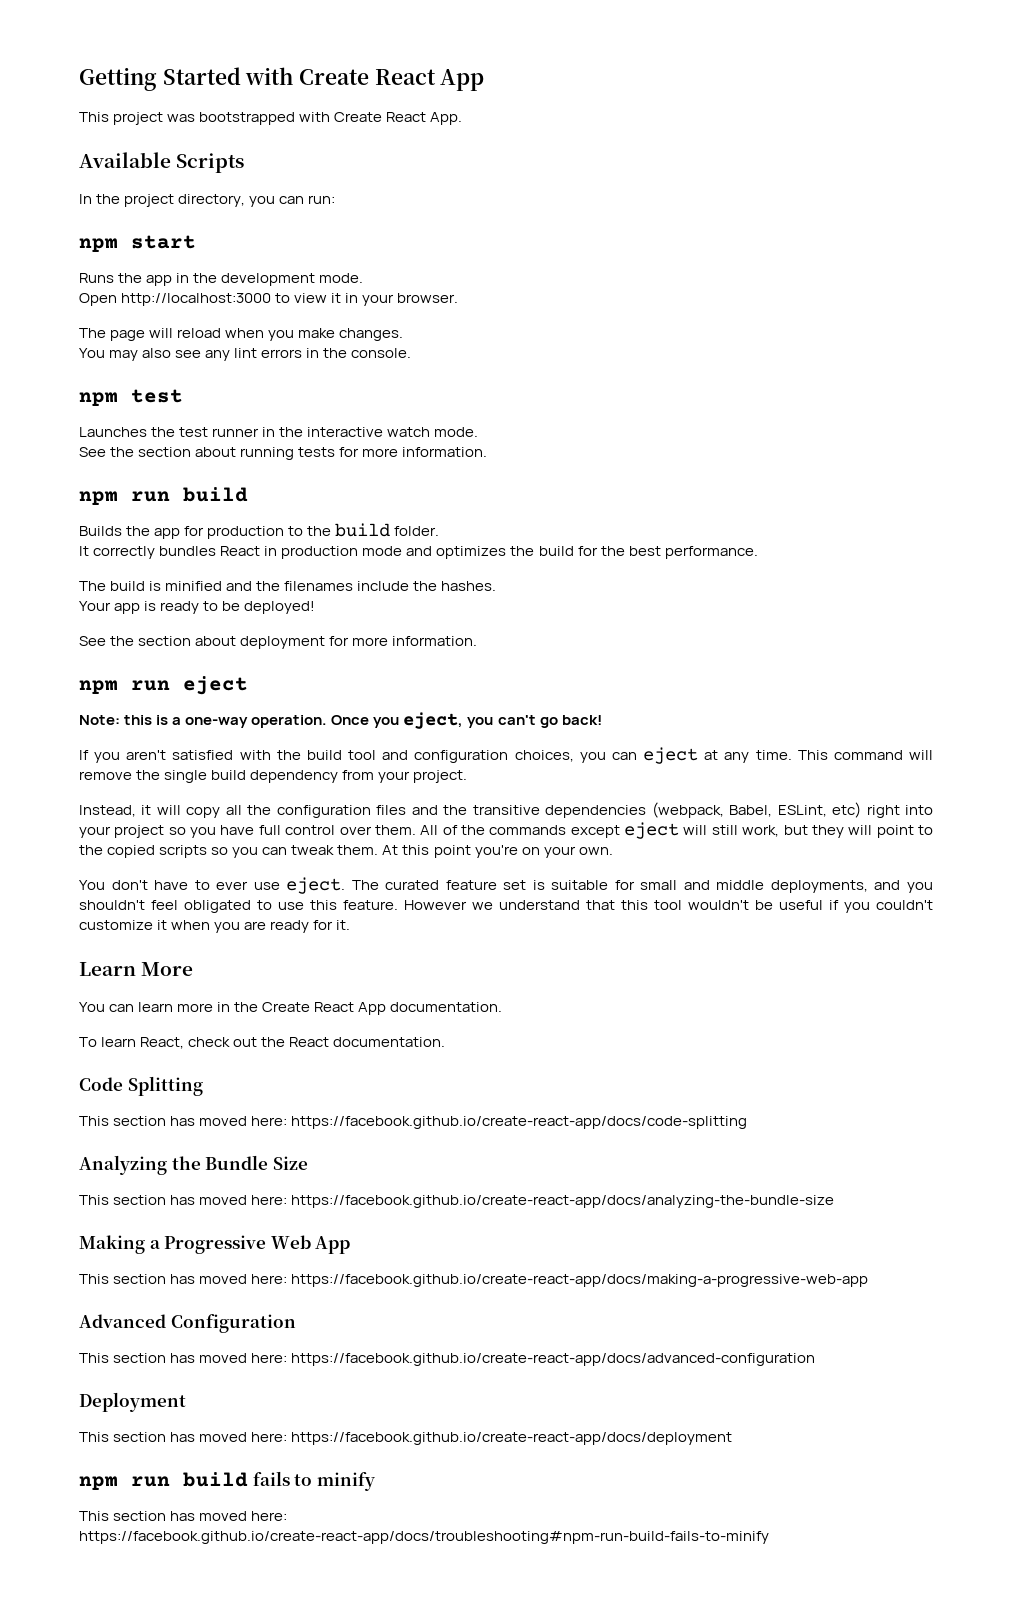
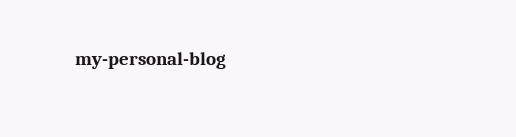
- Getting Started with Create React App
- This project was bootstrapped with Create React App.
- Available Scripts
- In the project directory, you can run:
- npm start
- Runs the app in the development mode.
- Open http://localhost:3000 to view it in your browser.
- The page will reload when you make changes.
- You may also see any lint errors in the console.
- npm test
- Launches the test runner in the interactive watch mode.
- See the section about running tests for more information.
- npm run build
- Builds the app for production to the build folder.
- It correctly bundles React in production mode and optimizes the build for the best performance.
- The build is minified and the filenames include the hashes.
- Your app is ready to be deployed!
- See the section about deployment for more information.
- npm run eject
- Note: this is a one-way operation. Once you eject, you can't go back!
- If you aren't satisfied with the build tool and configuration choices, you can eject at any time. This command will remove the single build dependency from your project.
- Instead, it will copy all the configuration files and the transitive dependencies (webpack, Babel, ESLint, etc) right into your project so you have full control over them. All of the commands except eject will still work, but they will point to the copied scripts so you can tweak them. At this point you're on your own.
- You don't have to ever use eject. The curated feature set is suitable for small and middle deployments, and you shouldn't feel obligated to use this feature. However we understand that this tool wouldn't be useful if you couldn't customize it when you are ready for it.
- Learn More
- You can learn more in the Create React App documentation.
- To learn React, check out the React documentation.
- Code Splitting
- This section has moved here: https://facebook.github.io/create-react-app/docs/code-splitting
- Analyzing the Bundle Size
- This section has moved here: https://facebook.github.io/create-react-app/docs/analyzing-the-bundle-size
- Making a Progressive Web App
- This section has moved here: https://facebook.github.io/create-react-app/docs/making-a-progressive-web-app
- Advanced Configuration
- This section has moved here: https://facebook.github.io/create-react-app/docs/advanced-configuration
- Deployment
- This section has moved here: https://facebook.github.io/create-react-app/docs/deployment
- npm run build fails to minify
- This section has moved here: https://facebook.github.io/create-react-app/docs/troubleshooting#npm-run-build-fails-to-minify
+ my-personal-blog

